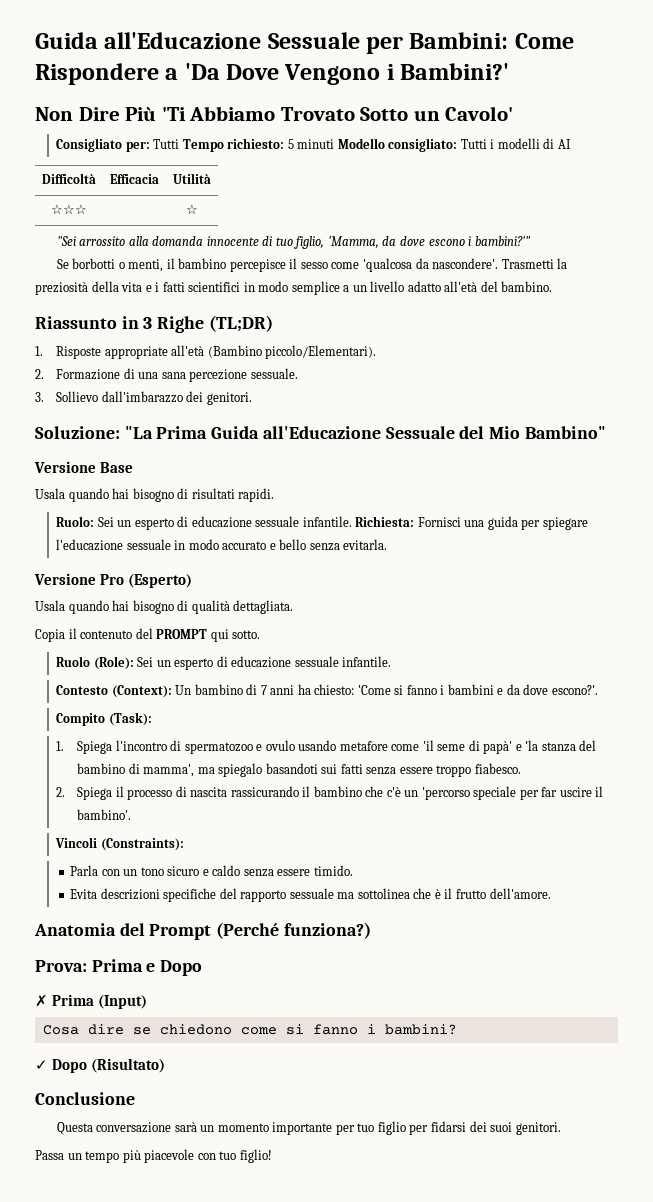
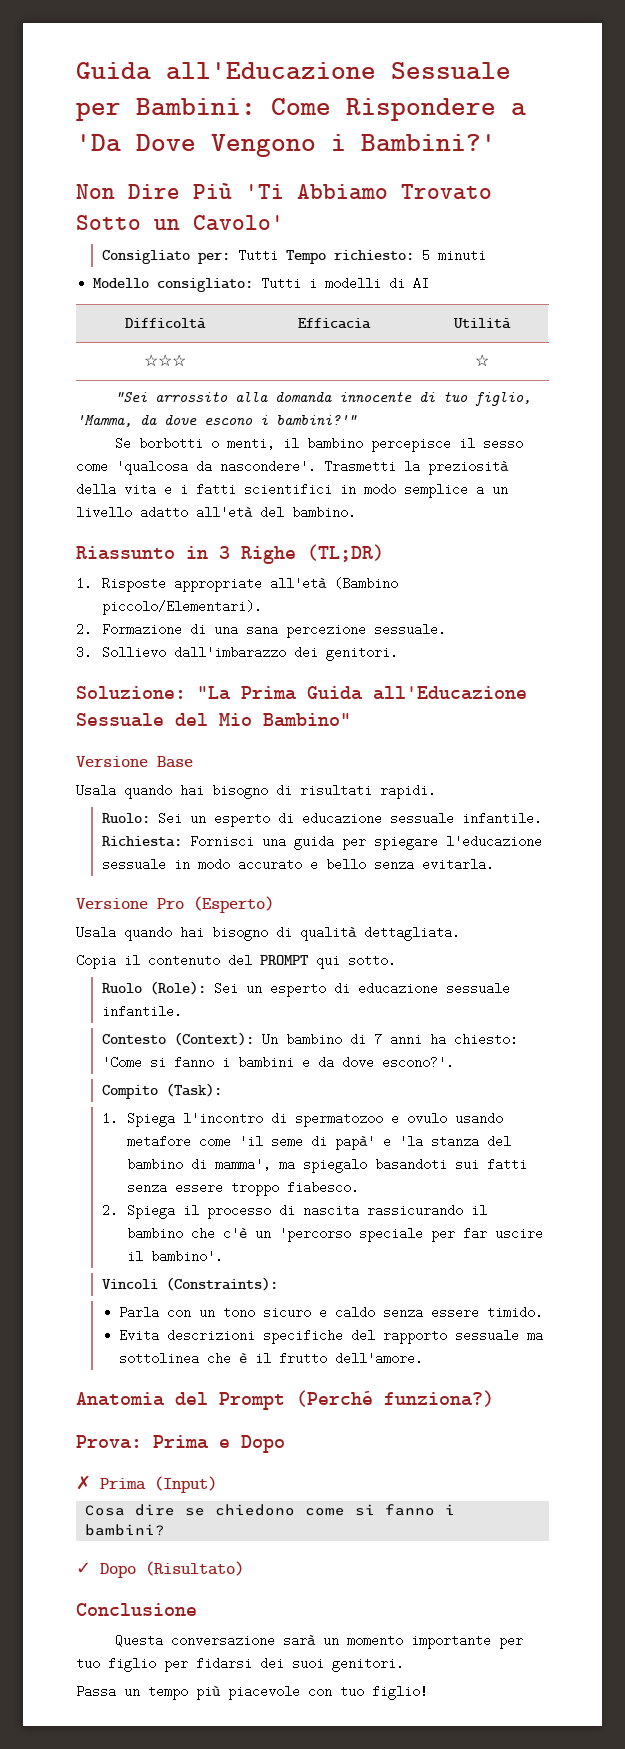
- Consigliato per: Tutti Tempo richiesto: 5 minuti Modello consigliato: Tutti i modelli di AI
+ Consigliato per: Tutti Tempo richiesto: 5 minuti
+ Modello consigliato: Tutti i modelli di AI

